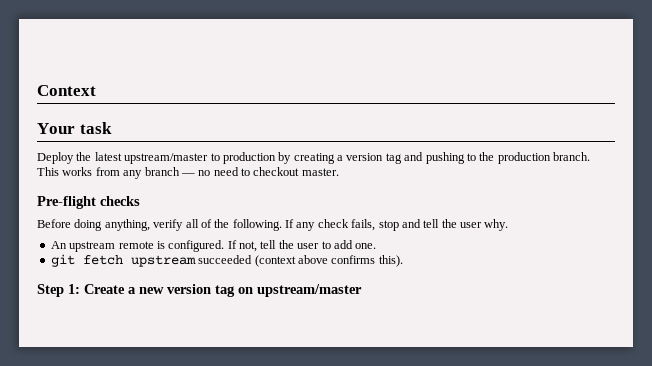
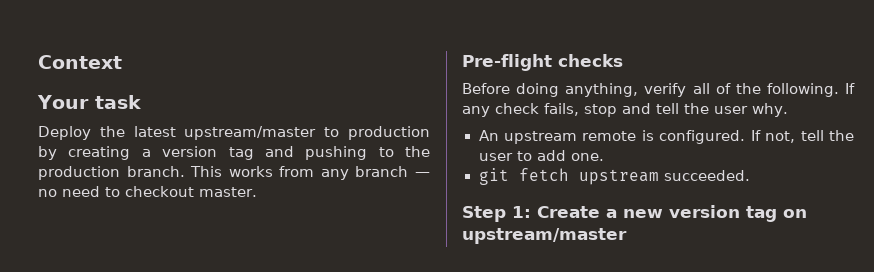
- git fetch upstream succeeded (context above confirms this).
+ git fetch upstream succeeded.

